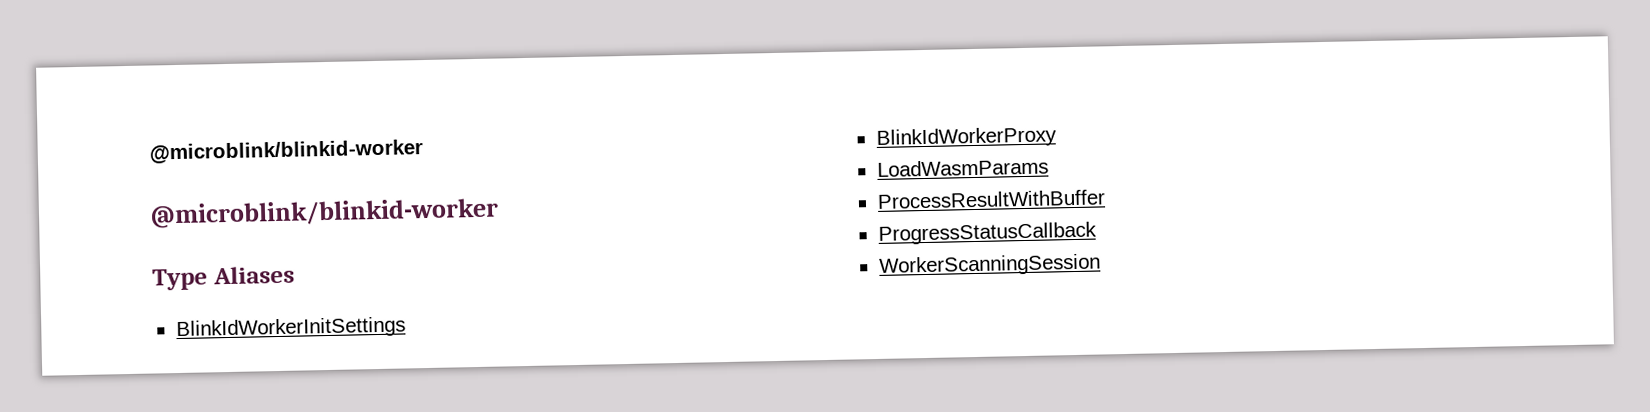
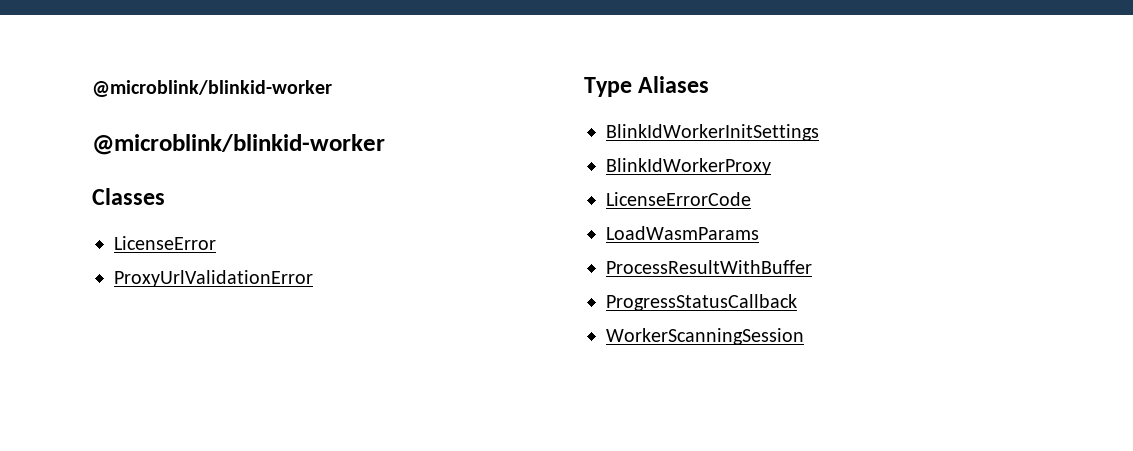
+ Classes
+ LicenseError
+ ProxyUrlValidationError
+ LicenseErrorCode

